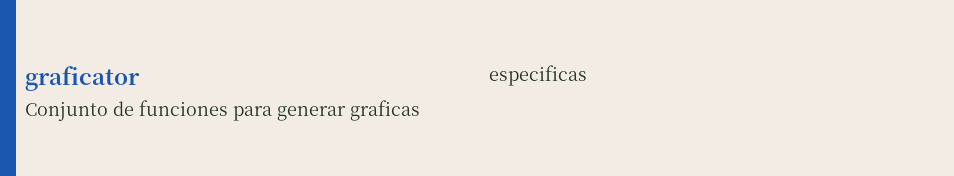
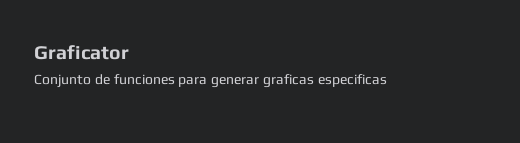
- graficator
+ Graficator

